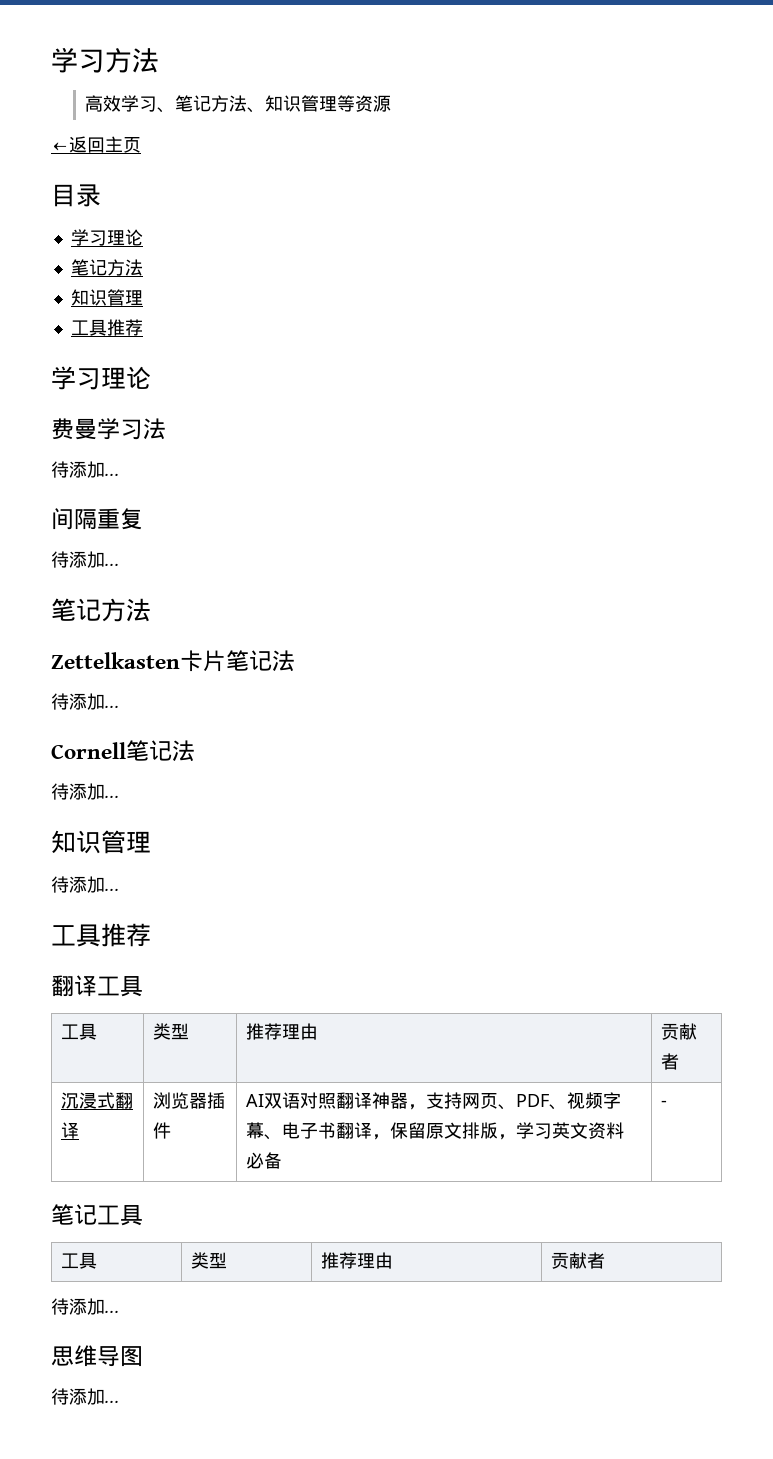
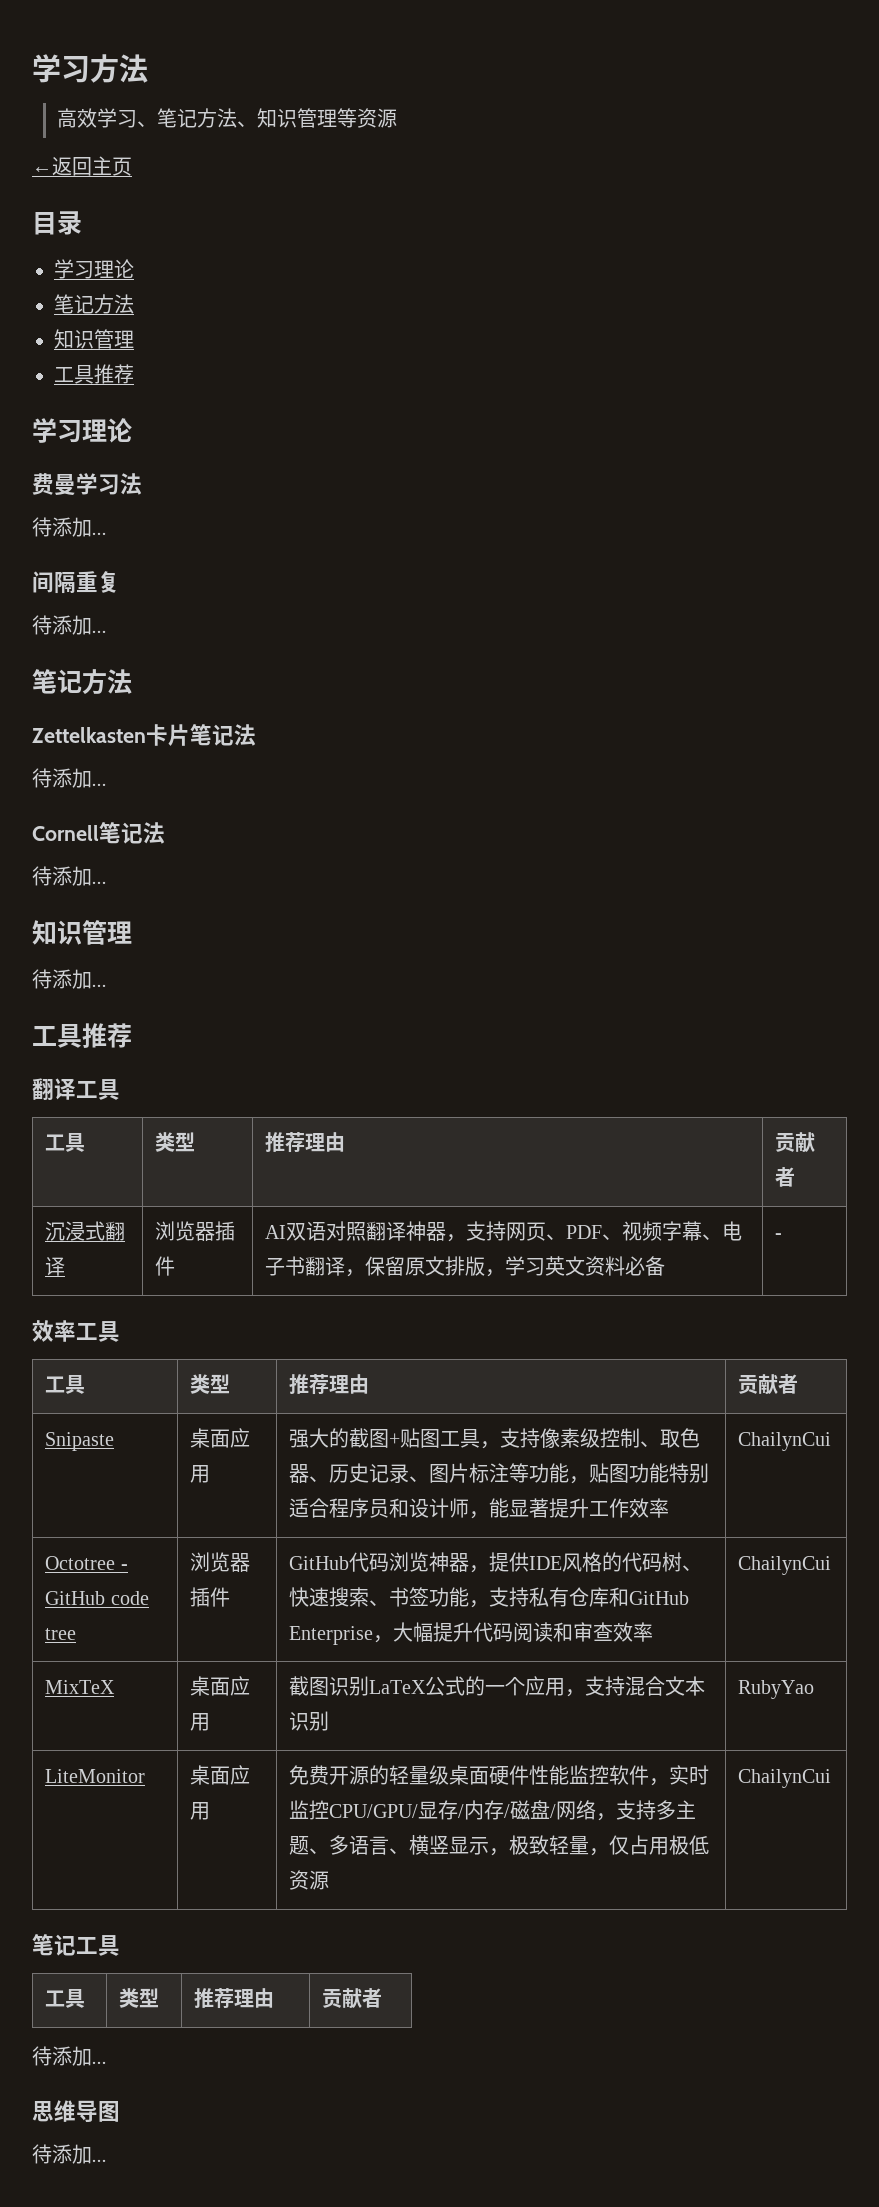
+ 效率工具
+ 工具 | 类型 | 推荐理由 | 贡献者
+ Snipaste | 桌面应用 | 强大的截图+贴图工具，支持像素级控制、取色器、历史记录、图片标注等功能，贴图功能特别适合程序员和设计师，能显著提升工作效率 | ChailynCui
+ Octotree - GitHub code tree | 浏览器插件 | GitHub代码浏览神器，提供IDE风格的代码树、快速搜索、书签功能，支持私有仓库和GitHub Enterprise，大幅提升代码阅读和审查效率 | ChailynCui
+ MixTeX | 桌面应用 | 截图识别LaTeX公式的一个应用，支持混合文本识别 | RubyYao
+ LiteMonitor | 桌面应用 | 免费开源的轻量级桌面硬件性能监控软件，实时监控CPU/GPU/显存/内存/磁盘/网络，支持多主题、多语言、横竖显示，极致轻量，仅占用极低资源 | ChailynCui

